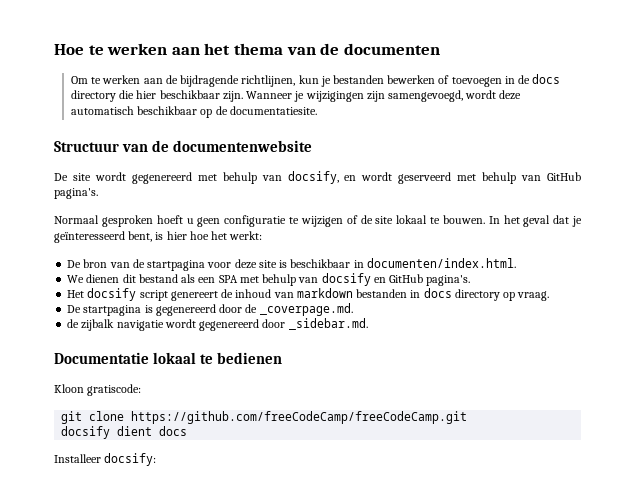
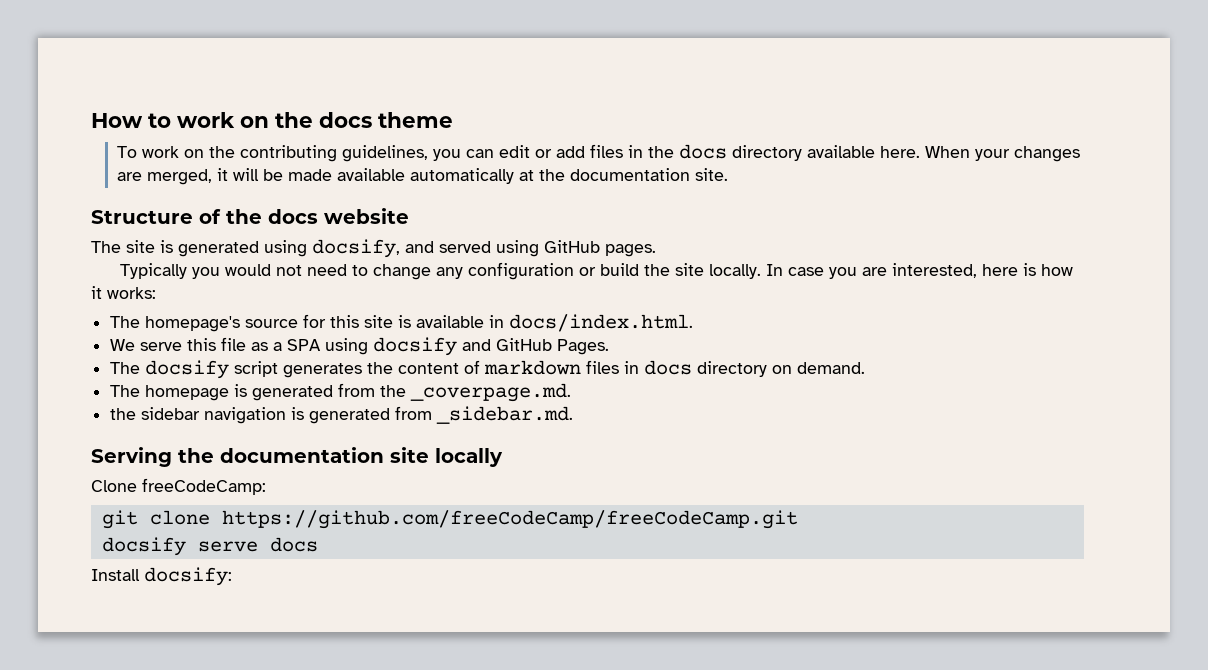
- Hoe te werken aan het thema van de documenten
- Om te werken aan de bijdragende richtlijnen, kun je bestanden bewerken of toevoegen in de docs directory die hier beschikbaar zijn. Wanneer je wijzigingen zijn samengevoegd, wordt deze automatisch beschikbaar op de documentatiesite.
- Structuur van de documentenwebsite
- De site wordt gegenereerd met behulp van docsify, en wordt geserveerd met behulp van GitHub pagina's.
- Normaal gesproken hoeft u geen configuratie te wijzigen of de site lokaal te bouwen. In het geval dat je geïnteresseerd bent, is hier hoe het werkt:
- De bron van de startpagina voor deze site is beschikbaar in documenten/index.html.
- We dienen dit bestand als een SPA met behulp van docsify en GitHub pagina's.
- Het docsify script genereert de inhoud van markdown bestanden in docs directory op vraag.
- De startpagina is gegenereerd door de _coverpage.md.
- de zijbalk navigatie wordt gegenereerd door _sidebar.md.
- Documentatie lokaal te bedienen
- Kloon gratiscode:
+ How to work on the docs theme
+ To work on the contributing guidelines, you can edit or add files in the docs directory available here. When your changes are merged, it will be made available automatically at the documentation site.
+ Structure of the docs website
+ The site is generated using docsify, and served using GitHub pages.
+ Typically you would not need to change any configuration or build the site locally. In case you are interested, here is how it works:
+ The homepage's source for this site is available in docs/index.html.
+ We serve this file as a SPA using docsify and GitHub Pages.
+ The docsify script generates the content of markdown files in docs directory on demand.
+ The homepage is generated from the _coverpage.md.
+ the sidebar navigation is generated from _sidebar.md.
+ Serving the documentation site locally
+ Clone freeCodeCamp:
- docsify dient docs
+ docsify serve docs
- Installeer docsify:
+ Install docsify:

